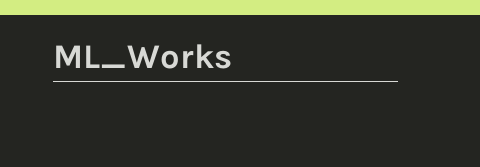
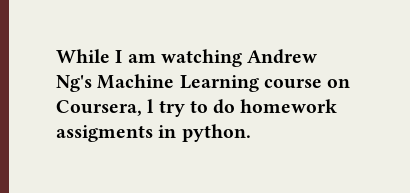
- ML_Works
+ While I am watching Andrew Ng's Machine Learning course on Coursera, l try to do homework assigments in python.

